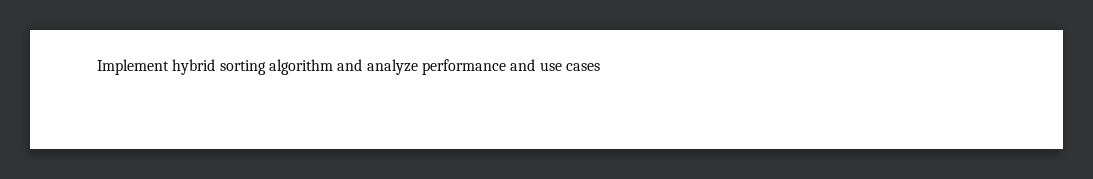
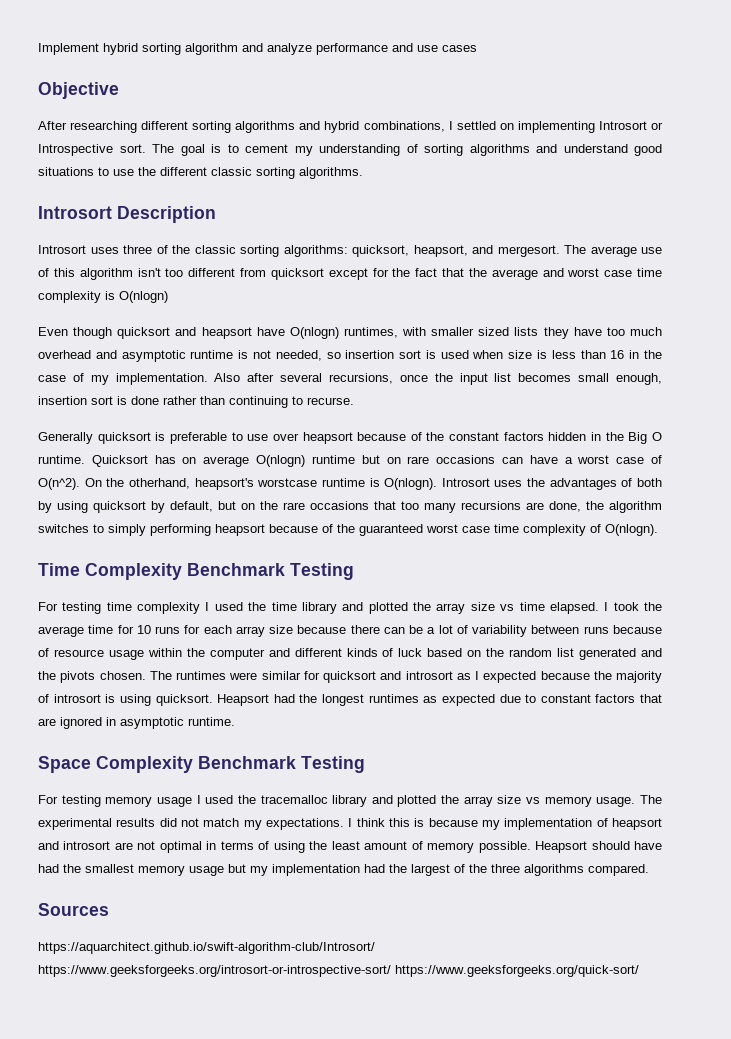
+ Objective
+ After researching different sorting algorithms and hybrid combinations, I settled on implementing Introsort or Introspective sort. The goal is to cement my understanding of sorting algorithms and understand good situations to use the different classic sorting algorithms.
+ Introsort Description
+ Introsort uses three of the classic sorting algorithms: quicksort, heapsort, and mergesort. The average use of this algorithm isn't too different from quicksort except for the fact that the average and worst case time complexity is O(nlogn)
+ Even though quicksort and heapsort have O(nlogn) runtimes, with smaller sized lists they have too much overhead and asymptotic runtime is not needed, so insertion sort is used when size is less than 16 in the case of my implementation. Also after several recursions, once the input list becomes small enough, insertion sort is done rather than continuing to recurse.
+ Generally quicksort is preferable to use over heapsort because of the constant factors hidden in the Big O runtime. Quicksort has on average O(nlogn) runtime but on rare occasions can have a worst case of O(n^2). On the otherhand, heapsort's worstcase runtime is O(nlogn). Introsort uses the advantages of both by using quicksort by default, but on the rare occasions that too many recursions are done, the algorithm switches to simply performing heapsort because of the guaranteed worst case time complexity of O(nlogn).
+ Time Complexity Benchmark Testing
+ For testing time complexity I used the time library and plotted the array size vs time elapsed. I took the average time for 10 runs for each array size because there can be a lot of variability between runs because of resource usage within the computer and different kinds of luck based on the random list generated and the pivots chosen. The runtimes were similar for quicksort and introsort as I expected because the majority of introsort is using quicksort. Heapsort had the longest runtimes as expected due to constant factors that are ignored in asymptotic runtime.
+ Space Complexity Benchmark Testing
+ For testing memory usage I used the tracemalloc library and plotted the array size vs memory usage. The experimental results did not match my expectations. I think this is because my implementation of heapsort and introsort are not optimal in terms of using the least amount of memory possible. Heapsort should have had the smallest memory usage but my implementation had the largest of the three algorithms compared.
+ Sources
+ https://aquarchitect.github.io/swift-algorithm-club/Introsort/ https://www.geeksforgeeks.org/introsort-or-introspective-sort/ https://www.geeksforgeeks.org/quick-sort/

